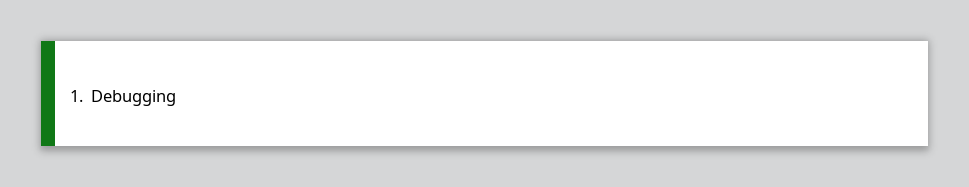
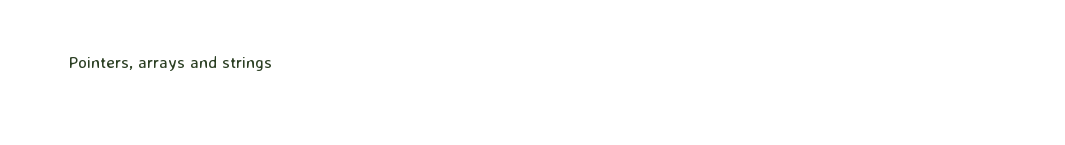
- 1. Debugging
+ Pointers, arrays and strings

